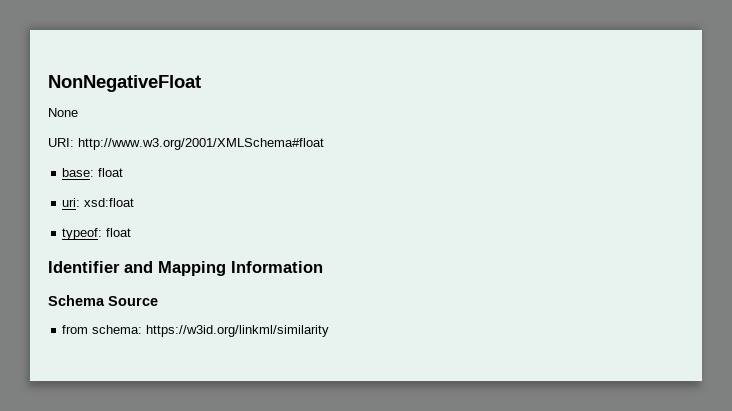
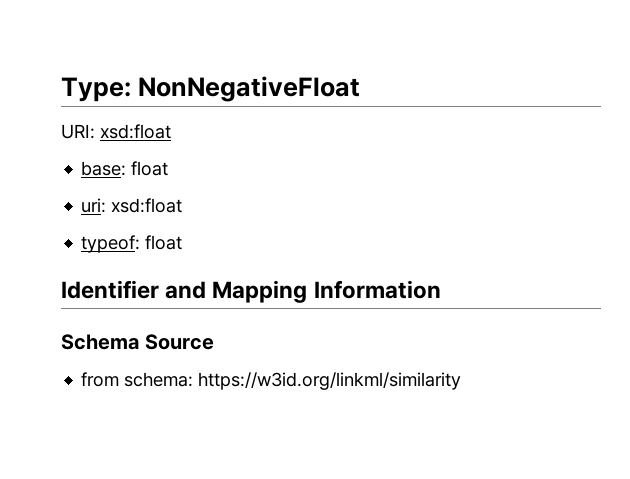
- NonNegativeFloat
+ Type: NonNegativeFloat
- None
- URI: http://www.w3.org/2001/XMLSchema#float
+ URI: xsd:float

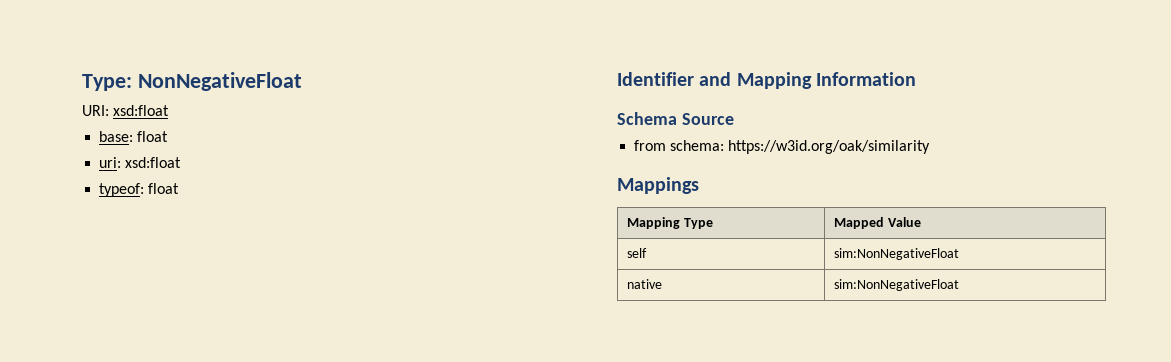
- from schema: https://w3id.org/linkml/similarity
+ from schema: https://w3id.org/oak/similarity
+ Mappings
+ Mapping Type | Mapped Value
+ self | sim:NonNegativeFloat
+ native | sim:NonNegativeFloat

